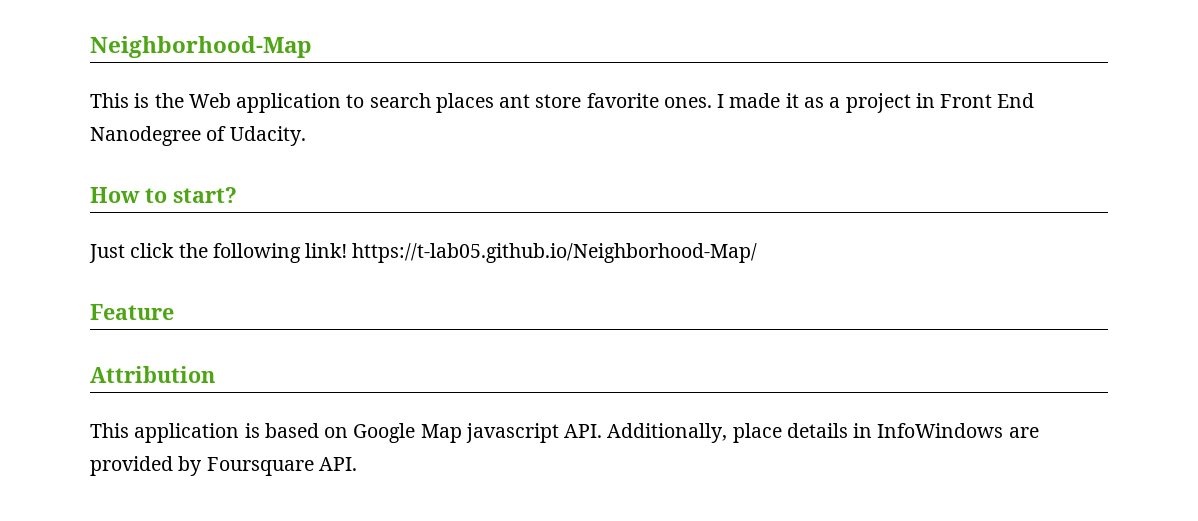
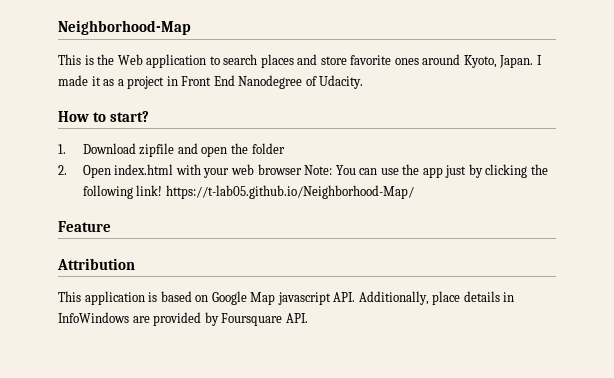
- This is the Web application to search places ant store favorite ones.
+ This is the Web application to search places and store favorite ones around Kyoto, Japan.
- Just click the following link! https://t-lab05.github.io/Neighborhood-Map/
+ 1. Download zipfile and open the folder
+ 2. Open index.html with your web browser Note: You can use the app just by clicking the following link! https://t-lab05.github.io/Neighborhood-Map/

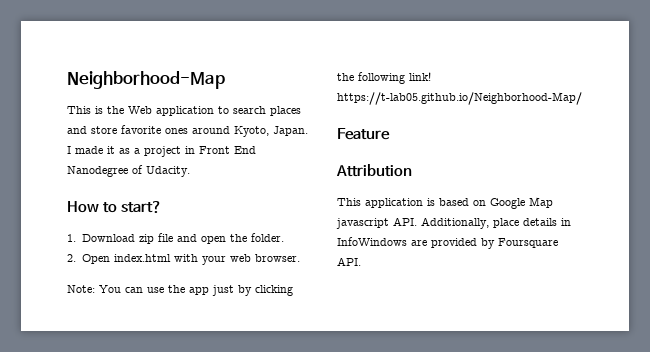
- 1. Download zipfile and open the folder
+ 1. Download zip file and open the folder.
- 2. Open index.html with your web browser Note: You can use the app just by clicking the following link! https://t-lab05.github.io/Neighborhood-Map/
+ 2. Open index.html with your web browser.
+ Note: You can use the app just by clicking the following link! https://t-lab05.github.io/Neighborhood-Map/

